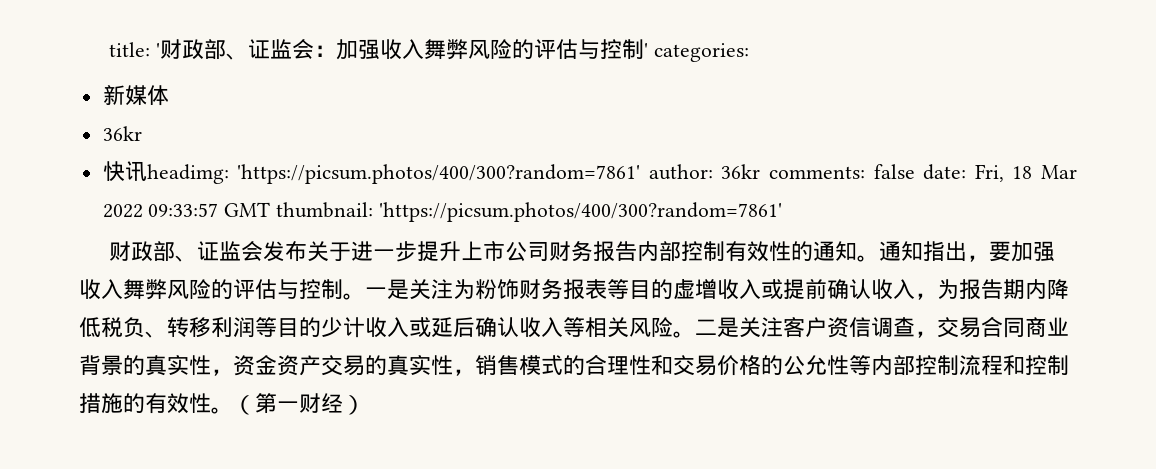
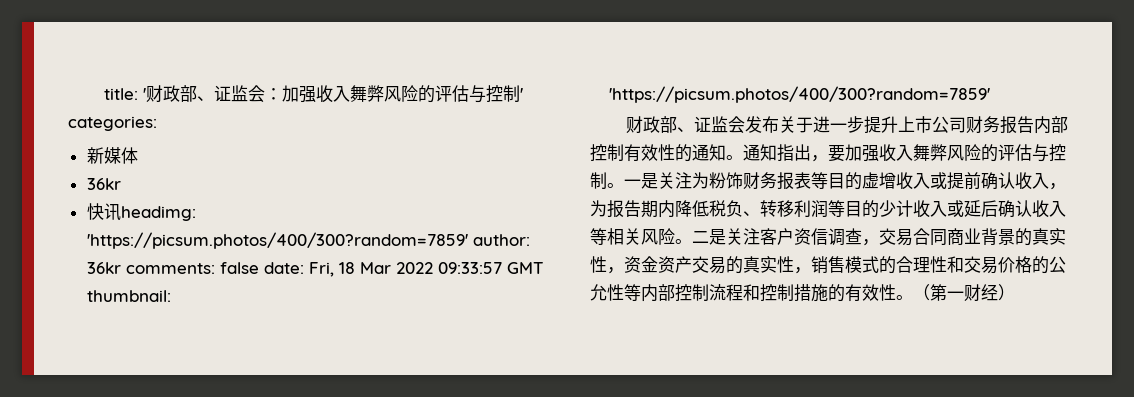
- 快讯headimg: 'https://picsum.photos/400/300?random=7861' author: 36kr comments: false date: Fri, 18 Mar 2022 09:33:57 GMT thumbnail: 'https://picsum.photos/400/300?random=7861'
+ 快讯headimg: 'https://picsum.photos/400/300?random=7859' author: 36kr comments: false date: Fri, 18 Mar 2022 09:33:57 GMT thumbnail: 'https://picsum.photos/400/300?random=7859'

